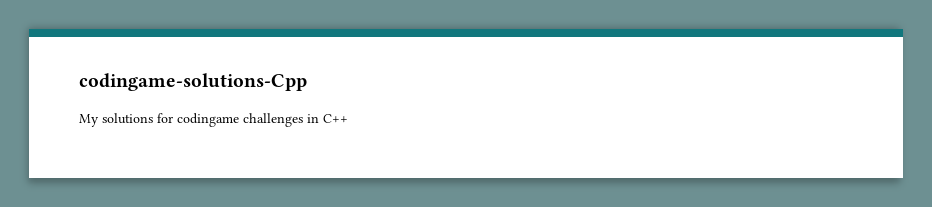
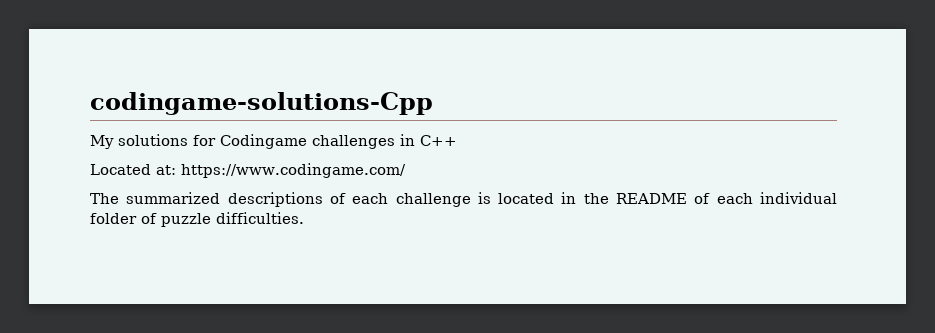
- My solutions for codingame challenges in C++
+ My solutions for Codingame challenges in C++
+ Located at: https://www.codingame.com/
+ The summarized descriptions of each challenge is located in the README of each individual folder of puzzle difficulties.

